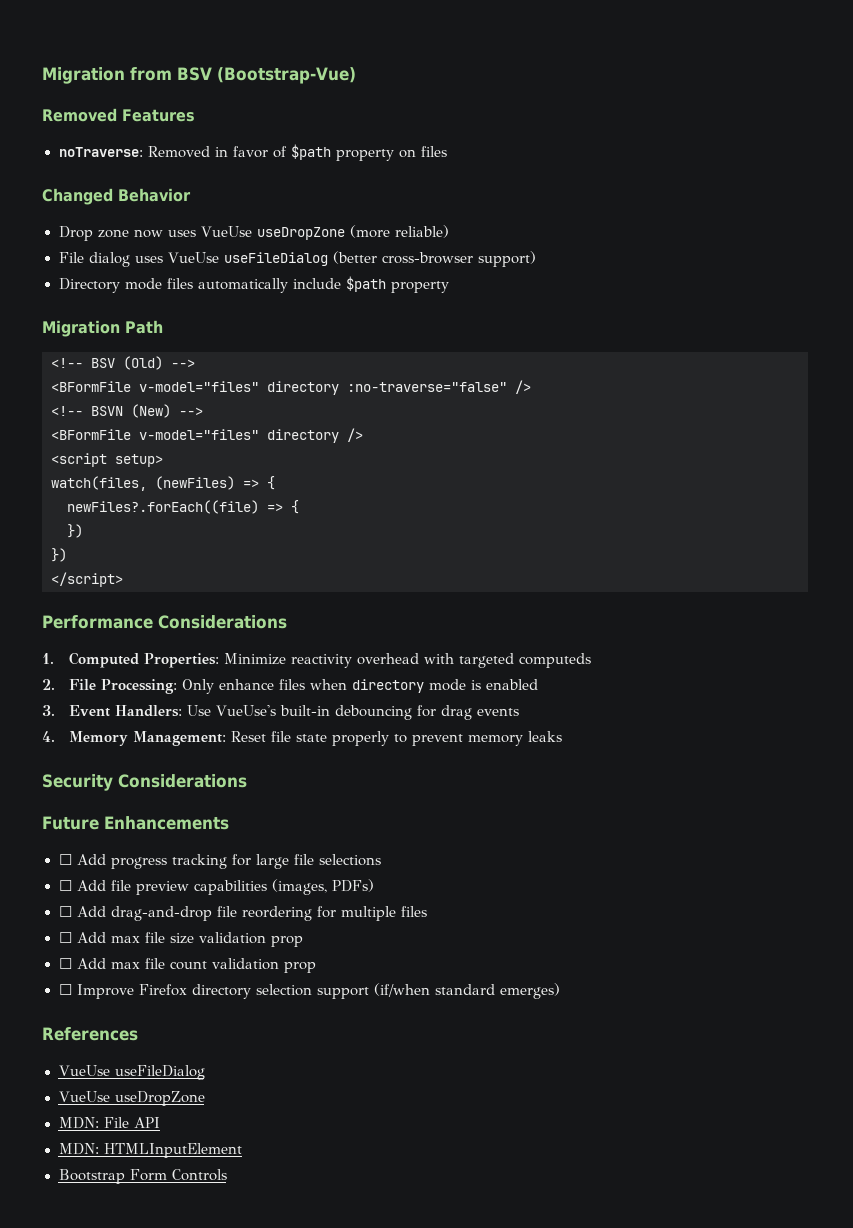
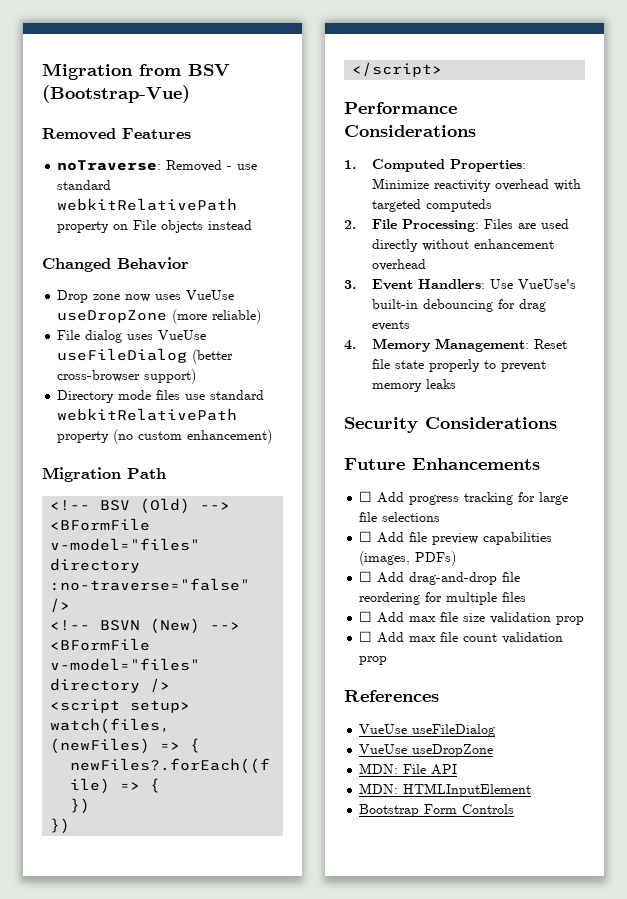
- noTraverse: Removed in favor of $path property on files
+ noTraverse: Removed - use standard webkitRelativePath property on File objects instead
- Directory mode files automatically include $path property
+ Directory mode files use standard webkitRelativePath property (no custom enhancement)
- 2. File Processing: Only enhance files when directory mode is enabled
+ 2. File Processing: Files are used directly without enhancement overhead
- ☐ Improve Firefox directory selection support (if/when standard emerges)

